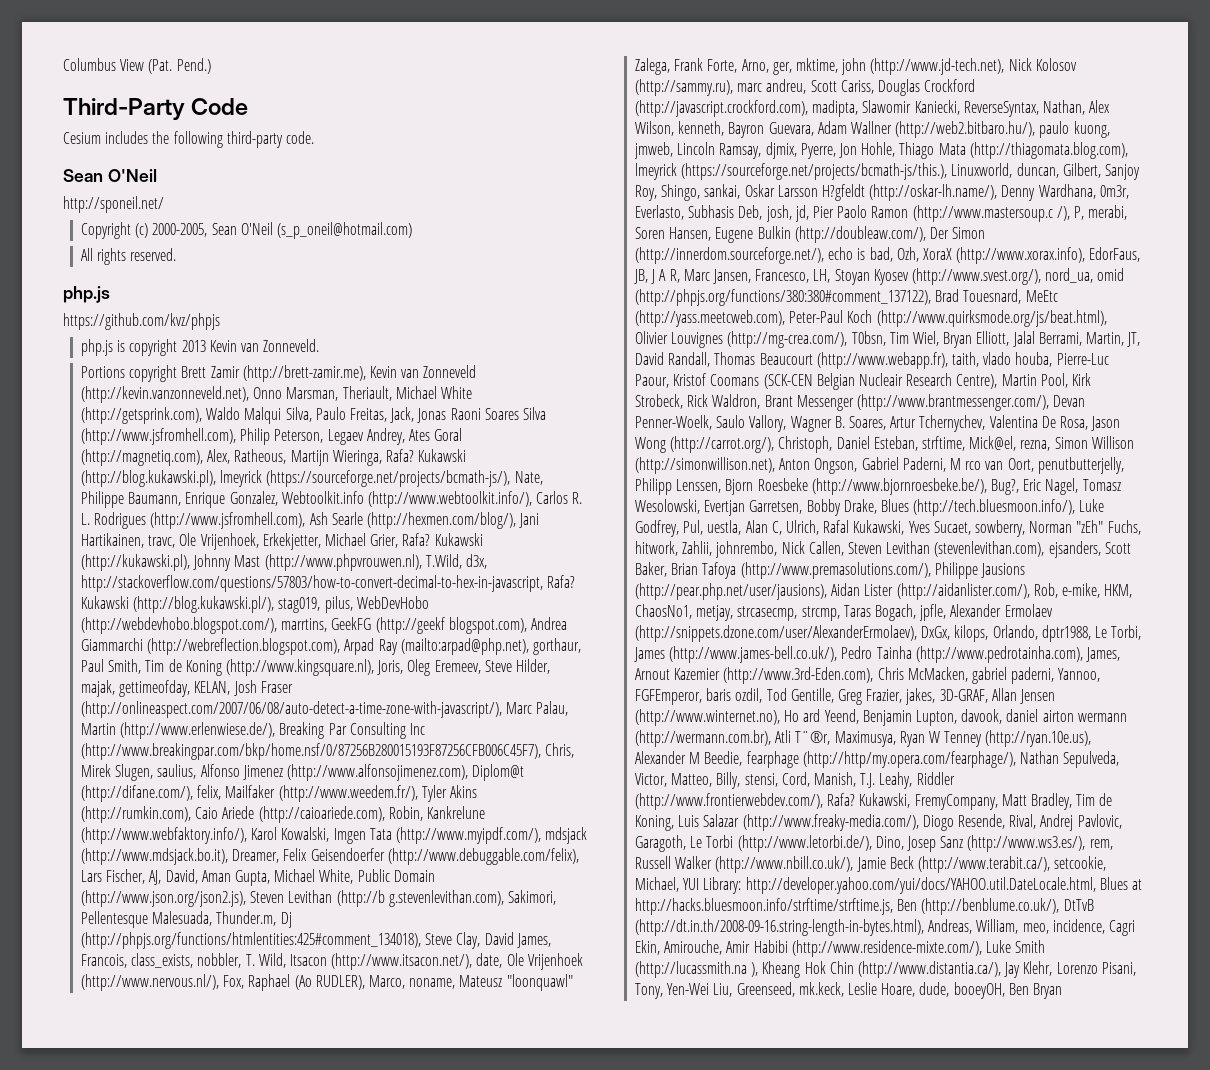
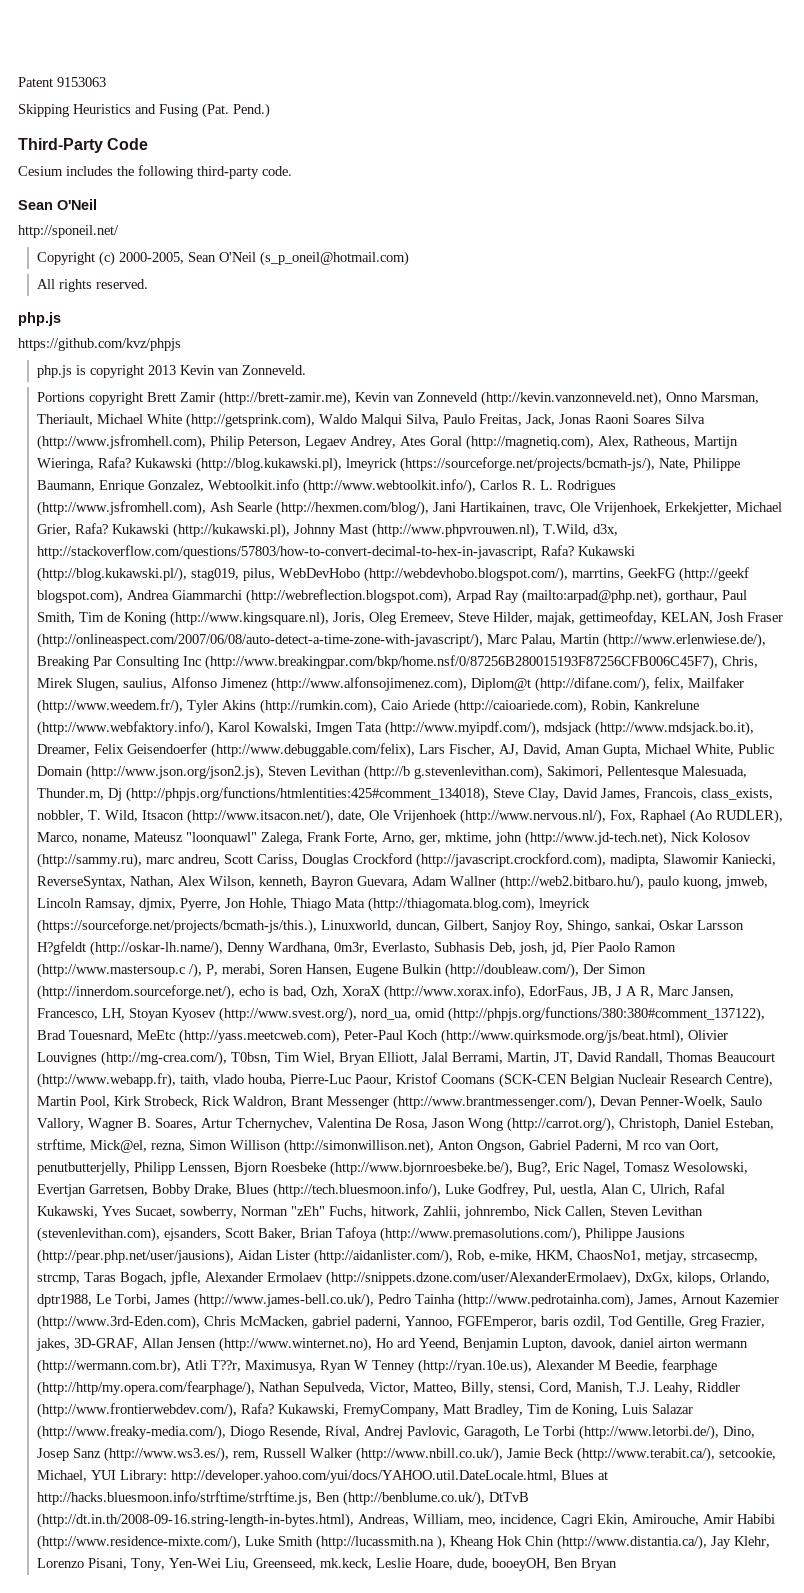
- Columbus View (Pat. Pend.)
+ Patent 9153063
+ Skipping Heuristics and Fusing (Pat. Pend.)
- Kukawski (http://blog.kukawski.pl/), stag019, pilus, WebDevHobo (http://webdevhobo.blogspot.com/), marrtins, GeekFG (http://geekf blogspot.com), Andrea Giammarchi (http://webreflection.blogspot.com), Arpad Ray (mailto:arpad@php.net), gorthaur, Paul Smith, Tim de Koning (http://www.kingsquare.nl), Joris, Oleg Eremeev, Steve Hilder, majak, gettimeofday, KELAN, Josh Fraser (http://onlineaspect.com/2007/06/08/auto-detect-a-time-zone-with-javascript/), Marc Palau, Martin (http://www.erlenwiese.de/), Breaking Par Consulting Inc (http://www.breakingpar.com/bkp/home.nsf/0/87256B280015193F87256CFB006C45F7), Chris, Mirek Slugen, saulius, Alfonso Jimenez (http://www.alfonsojimenez.com), Diplom@t (http://difane.com/), felix, Mailfaker (http://www.weedem.fr/), Tyler Akins (http://rumkin.com), Caio Ariede (http://caioariede.com), Robin, Kankrelune (http://www.webfaktory.info/), Karol Kowalski, Imgen Tata (http://www.myipdf.com/), mdsjack (http://www.mdsjack.bo.it), Dreamer, Felix Geisendoerfer (http://www.debuggable.com/felix), Lars Fischer, AJ, David, Aman Gupta, Michael White, Public Domain (http://www.json.org/json2.js), Steven Levithan (http://b g.stevenlevithan.com), Sakimori, Pellentesque Malesuada, Thunder.m, Dj (http://phpjs.org/functions/htmlentities:425#comment_134018), Steve Clay, David James, Francois, class_exists, nobbler, T. Wild, Itsacon (http://www.itsacon.net/), date, Ole Vrijenhoek (http://www.nervous.nl/), Fox, Raphael (Ao RUDLER), Marco, noname, Mateusz "loonquawl" Zalega, Frank Forte, Arno, ger, mktime, john (http://www.jd-tech.net), Nick Kolosov (http://sammy.ru), marc andreu, Scott Cariss, Douglas Crockford (http://javascript.crockford.com), madipta, Slawomir Kaniecki, ReverseSyntax, Nathan, Alex Wilson, kenneth, Bayron Guevara, Adam Wallner (http://web2.bitbaro.hu/), paulo kuong, jmweb, Lincoln Ramsay, djmix, Pyerre, Jon Hohle, Thiago Mata (http://thiagomata.blog.com), lmeyrick (https://sourceforge.net/projects/bcmath-js/this.), Linuxworld, duncan, Gilbert, Sanjoy Roy, Shingo, sankai, Oskar Larsson H?gfeldt (http://oskar-lh.name/), Denny Wardhana, 0m3r, Everlasto, Subhasis Deb, josh, jd, Pier Paolo Ramon (http://www.mastersoup.c /), P, merabi, Soren Hansen, Eugene Bulkin (http://doubleaw.com/), Der Simon (http://innerdom.sourceforge.net/), echo is bad, Ozh, XoraX (http://www.xorax.info), EdorFaus, JB, J A R, Marc Jansen, Francesco, LH, Stoyan Kyosev (http://www.svest.org/), nord_ua, omid (http://phpjs.org/functions/380:380#comment_137122), Brad Touesnard, MeEtc (http://yass.meetcweb.com), Peter-Paul Koch (http://www.quirksmode.org/js/beat.html), Olivier Louvignes (http://mg-crea.com/), T0bsn, Tim Wiel, Bryan Elliott, Jalal Berrami, Martin, JT, David Randall, Thomas Beaucourt (http://www.webapp.fr), taith, vlado houba, Pierre-Luc Paour, Kristof Coomans (SCK-CEN Belgian Nucleair Research Centre), Martin Pool, Kirk Strobeck, Rick Waldron, Brant Messenger (http://www.brantmessenger.com/), Devan Penner-Woelk, Saulo Vallory, Wagner B. Soares, Artur Tchernychev, Valentina De Rosa, Jason Wong (http://carrot.org/), Christoph, Daniel Esteban, strftime, Mick@el, rezna, Simon Willison (http://simonwillison.net), Anton Ongson, Gabriel Paderni, M rco van Oort, penutbutterjelly, Philipp Lenssen, Bjorn Roesbeke (http://www.bjornroesbeke.be/), Bug?, Eric Nagel, Tomasz Wesolowski, Evertjan Garretsen, Bobby Drake, Blues (http://tech.bluesmoon.info/), Luke Godfrey, Pul, uestla, Alan C, Ulrich, Rafal Kukawski, Yves Sucaet, sowberry, Norman "zEh" Fuchs, hitwork, Zahlii, johnrembo, Nick Callen, Steven Levithan (stevenlevithan.com), ejsanders, Scott Baker, Brian Tafoya (http://www.premasolutions.com/), Philippe Jausions (http://pear.php.net/user/jausions), Aidan Lister (http://aidanlister.com/), Rob, e-mike, HKM, ChaosNo1, metjay, strcasecmp, strcmp, Taras Bogach, jpfle, Alexander Ermolaev (http://snippets.dzone.com/user/AlexanderErmolaev), DxGx, kilops, Orlando, dptr1988, Le Torbi, James (http://www.james-bell.co.uk/), Pedro Tainha (http://www.pedrotainha.com), James, Arnout Kazemier (http://www.3rd-Eden.com), Chris McMacken, gabriel paderni, Yannoo, FGFEmperor, baris ozdil, Tod Gentille, Greg Frazier, jakes, 3D-GRAF, Allan Jensen (http://www.winternet.no), Ho ard Yeend, Benjamin Lupton, davook, daniel airton wermann (http://wermann.com.br), Atli T¨®r, Maximusya, Ryan W Tenney (http://ryan.10e.us), Alexander M Beedie, fearphage (http://http/my.opera.com/fearphage/), Nathan Sepulveda, Victor, Matteo, Billy, stensi, Cord, Manish, T.J. Leahy, Riddler (http://www.frontierwebdev.com/), Rafa?
+ Kukawski (http://blog.kukawski.pl/), stag019, pilus, WebDevHobo (http://webdevhobo.blogspot.com/), marrtins, GeekFG (http://geekf blogspot.com), Andrea Giammarchi (http://webreflection.blogspot.com), Arpad Ray (mailto:arpad@php.net), gorthaur, Paul Smith, Tim de Koning (http://www.kingsquare.nl), Joris, Oleg Eremeev, Steve Hilder, majak, gettimeofday, KELAN, Josh Fraser (http://onlineaspect.com/2007/06/08/auto-detect-a-time-zone-with-javascript/), Marc Palau, Martin (http://www.erlenwiese.de/), Breaking Par Consulting Inc (http://www.breakingpar.com/bkp/home.nsf/0/87256B280015193F87256CFB006C45F7), Chris, Mirek Slugen, saulius, Alfonso Jimenez (http://www.alfonsojimenez.com), Diplom@t (http://difane.com/), felix, Mailfaker (http://www.weedem.fr/), Tyler Akins (http://rumkin.com), Caio Ariede (http://caioariede.com), Robin, Kankrelune (http://www.webfaktory.info/), Karol Kowalski, Imgen Tata (http://www.myipdf.com/), mdsjack (http://www.mdsjack.bo.it), Dreamer, Felix Geisendoerfer (http://www.debuggable.com/felix), Lars Fischer, AJ, David, Aman Gupta, Michael White, Public Domain (http://www.json.org/json2.js), Steven Levithan (http://b g.stevenlevithan.com), Sakimori, Pellentesque Malesuada, Thunder.m, Dj (http://phpjs.org/functions/htmlentities:425#comment_134018), Steve Clay, David James, Francois, class_exists, nobbler, T. Wild, Itsacon (http://www.itsacon.net/), date, Ole Vrijenhoek (http://www.nervous.nl/), Fox, Raphael (Ao RUDLER), Marco, noname, Mateusz "loonquawl" Zalega, Frank Forte, Arno, ger, mktime, john (http://www.jd-tech.net), Nick Kolosov (http://sammy.ru), marc andreu, Scott Cariss, Douglas Crockford (http://javascript.crockford.com), madipta, Slawomir Kaniecki, ReverseSyntax, Nathan, Alex Wilson, kenneth, Bayron Guevara, Adam Wallner (http://web2.bitbaro.hu/), paulo kuong, jmweb, Lincoln Ramsay, djmix, Pyerre, Jon Hohle, Thiago Mata (http://thiagomata.blog.com), lmeyrick (https://sourceforge.net/projects/bcmath-js/this.), Linuxworld, duncan, Gilbert, Sanjoy Roy, Shingo, sankai, Oskar Larsson H?gfeldt (http://oskar-lh.name/), Denny Wardhana, 0m3r, Everlasto, Subhasis Deb, josh, jd, Pier Paolo Ramon (http://www.mastersoup.c /), P, merabi, Soren Hansen, Eugene Bulkin (http://doubleaw.com/), Der Simon (http://innerdom.sourceforge.net/), echo is bad, Ozh, XoraX (http://www.xorax.info), EdorFaus, JB, J A R, Marc Jansen, Francesco, LH, Stoyan Kyosev (http://www.svest.org/), nord_ua, omid (http://phpjs.org/functions/380:380#comment_137122), Brad Touesnard, MeEtc (http://yass.meetcweb.com), Peter-Paul Koch (http://www.quirksmode.org/js/beat.html), Olivier Louvignes (http://mg-crea.com/), T0bsn, Tim Wiel, Bryan Elliott, Jalal Berrami, Martin, JT, David Randall, Thomas Beaucourt (http://www.webapp.fr), taith, vlado houba, Pierre-Luc Paour, Kristof Coomans (SCK-CEN Belgian Nucleair Research Centre), Martin Pool, Kirk Strobeck, Rick Waldron, Brant Messenger (http://www.brantmessenger.com/), Devan Penner-Woelk, Saulo Vallory, Wagner B. Soares, Artur Tchernychev, Valentina De Rosa, Jason Wong (http://carrot.org/), Christoph, Daniel Esteban, strftime, Mick@el, rezna, Simon Willison (http://simonwillison.net), Anton Ongson, Gabriel Paderni, M rco van Oort, penutbutterjelly, Philipp Lenssen, Bjorn Roesbeke (http://www.bjornroesbeke.be/), Bug?, Eric Nagel, Tomasz Wesolowski, Evertjan Garretsen, Bobby Drake, Blues (http://tech.bluesmoon.info/), Luke Godfrey, Pul, uestla, Alan C, Ulrich, Rafal Kukawski, Yves Sucaet, sowberry, Norman "zEh" Fuchs, hitwork, Zahlii, johnrembo, Nick Callen, Steven Levithan (stevenlevithan.com), ejsanders, Scott Baker, Brian Tafoya (http://www.premasolutions.com/), Philippe Jausions (http://pear.php.net/user/jausions), Aidan Lister (http://aidanlister.com/), Rob, e-mike, HKM, ChaosNo1, metjay, strcasecmp, strcmp, Taras Bogach, jpfle, Alexander Ermolaev (http://snippets.dzone.com/user/AlexanderErmolaev), DxGx, kilops, Orlando, dptr1988, Le Torbi, James (http://www.james-bell.co.uk/), Pedro Tainha (http://www.pedrotainha.com), James, Arnout Kazemier (http://www.3rd-Eden.com), Chris McMacken, gabriel paderni, Yannoo, FGFEmperor, baris ozdil, Tod Gentille, Greg Frazier, jakes, 3D-GRAF, Allan Jensen (http://www.winternet.no), Ho ard Yeend, Benjamin Lupton, davook, daniel airton wermann (http://wermann.com.br), Atli T??r, Maximusya, Ryan W Tenney (http://ryan.10e.us), Alexander M Beedie, fearphage (http://http/my.opera.com/fearphage/), Nathan Sepulveda, Victor, Matteo, Billy, stensi, Cord, Manish, T.J. Leahy, Riddler (http://www.frontierwebdev.com/), Rafa?

